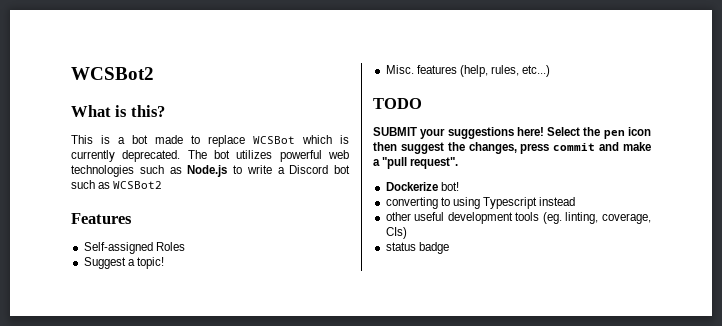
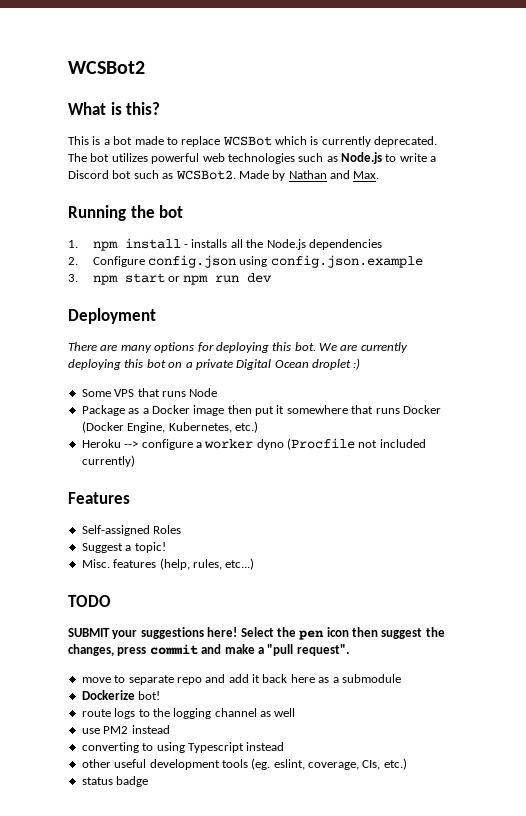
- The bot utilizes powerful web technologies such as Node.js to write a Discord bot such as WCSBot2
+ The bot utilizes powerful web technologies such as Node.js to write a Discord bot such as WCSBot2. Made by Nathan and Max.
+ Running the bot
+ 1. npm install - installs all the Node.js dependencies
+ 2. Configure config.json using config.json.example
+ 3. npm start or npm run dev
+ Deployment
+ There are many options for deploying this bot. We are currently deploying this bot on a private Digital Ocean droplet :)
+ Some VPS that runs Node
+ Package as a Docker image then put it somewhere that runs Docker (Docker Engine, Kubernetes, etc.)
+ Heroku --> configure a worker dyno (Procfile not included currently)
+ move to separate repo and add it back here as a submodule
  Dockerize bot!
+ route logs to the logging channel as well
+ use PM2 instead
- other useful development tools (eg. linting, coverage, CIs)
+ other useful development tools (eg. eslint, coverage, CIs, etc.)

